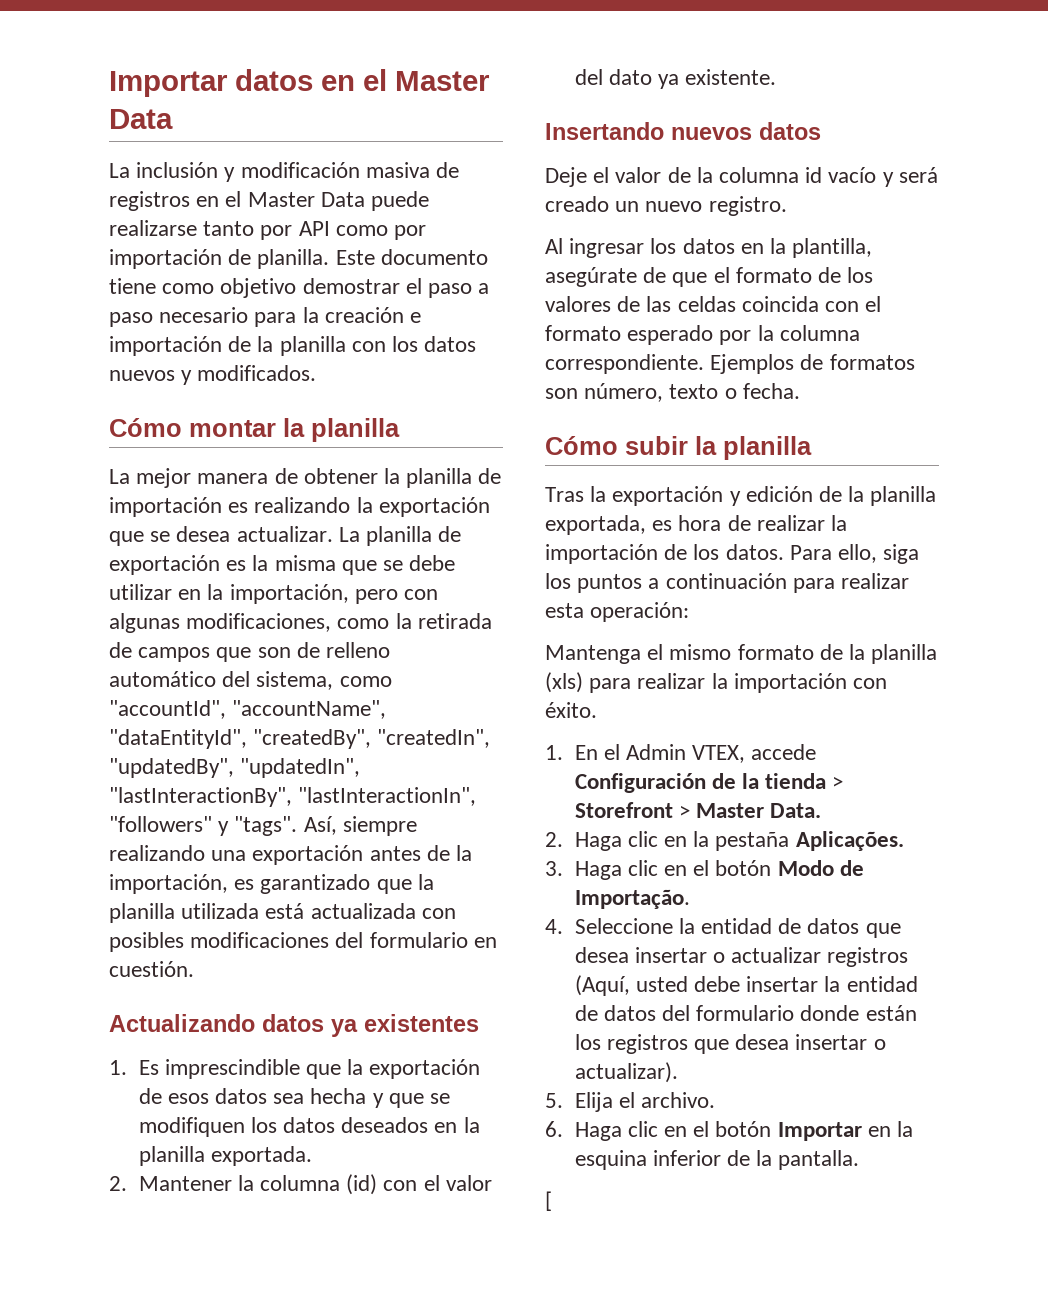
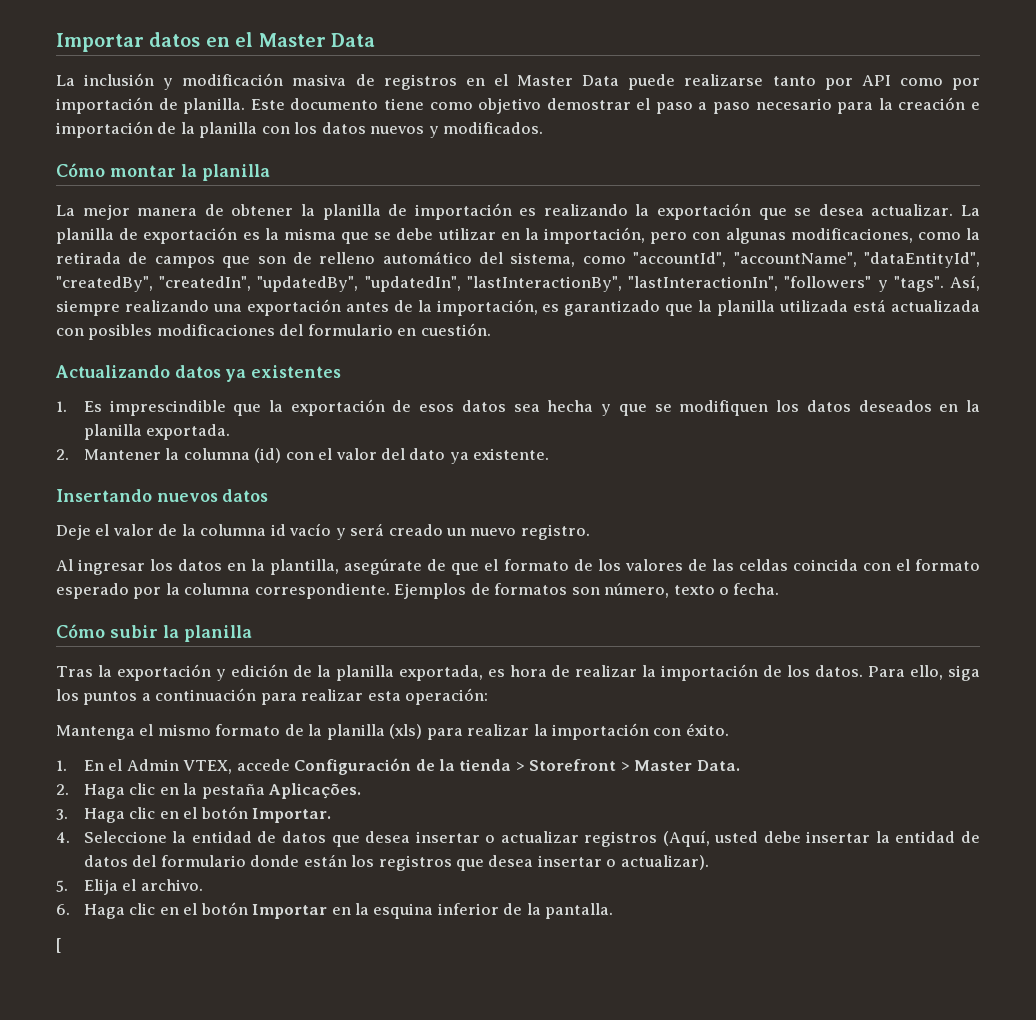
- 3. Haga clic en el botón Modo de Importação.
+ 3. Haga clic en el botón Importar.

